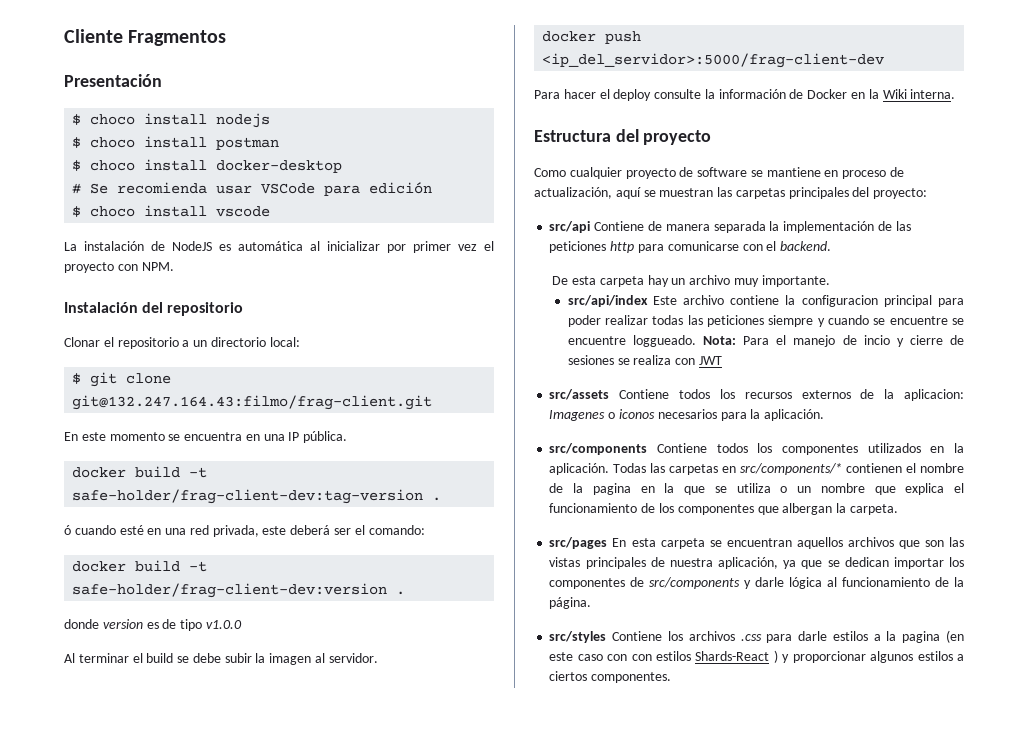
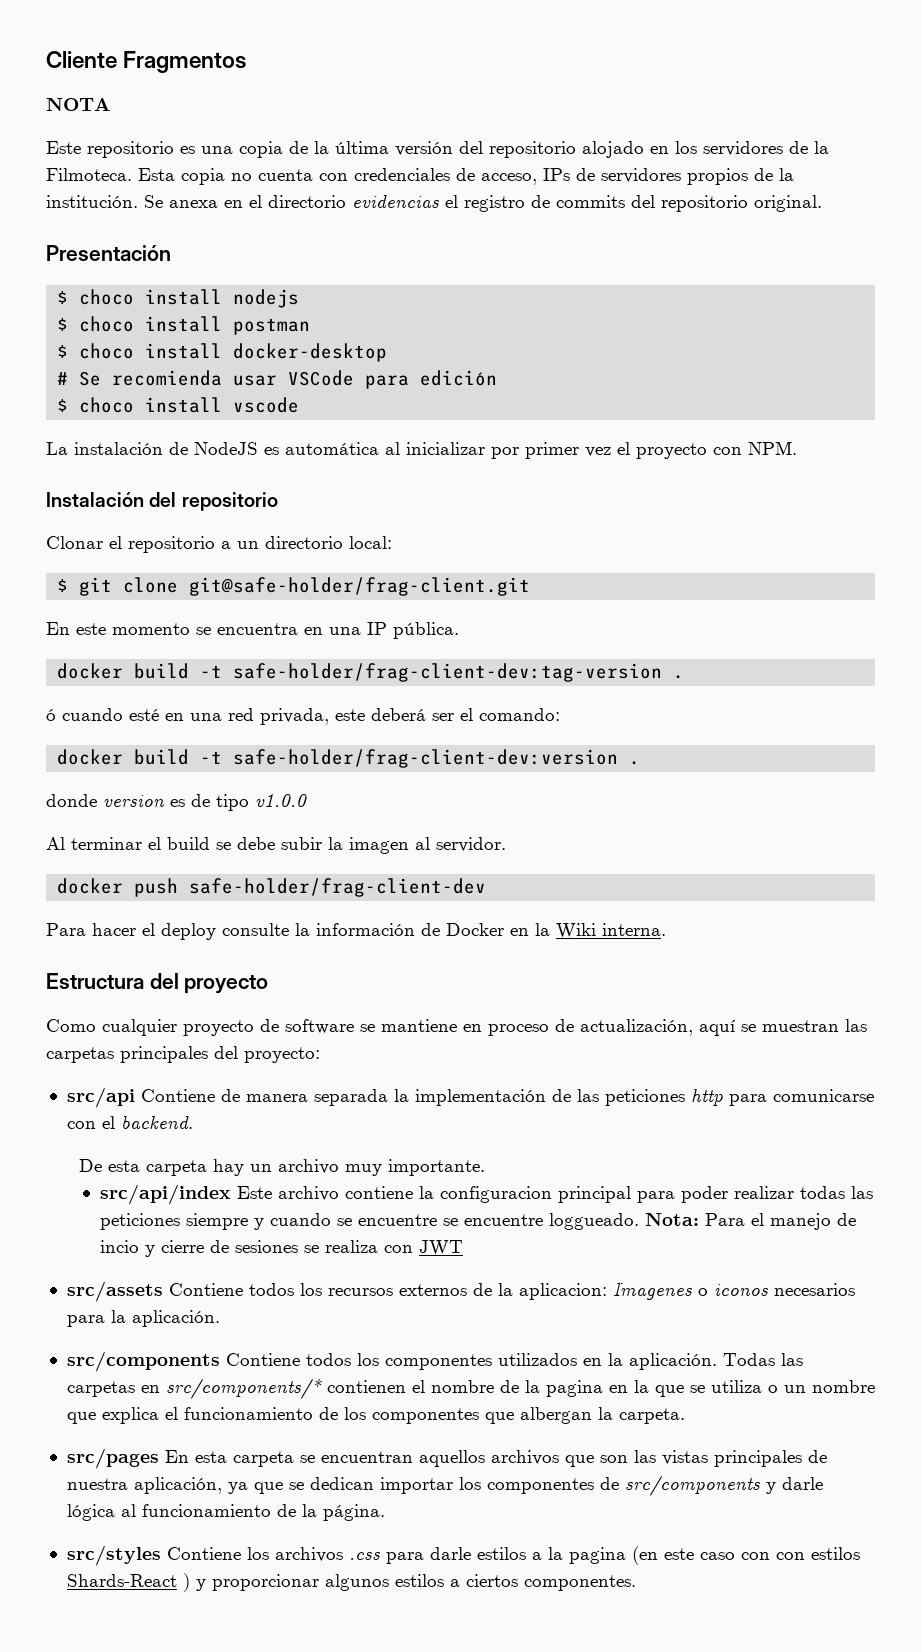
+ NOTA
+ Este repositorio es una copia de la última versión del repositorio alojado en los servidores de la Filmoteca. Esta copia no cuenta con credenciales de acceso, IPs de servidores propios de la institución. Se anexa en el directorio evidencias el registro de commits del repositorio original.
- $ git clone git@132.247.164.43:filmo/frag-client.git
+ $ git clone git@safe-holder/frag-client.git
- docker push <ip_del_servidor>:5000/frag-client-dev
+ docker push safe-holder/frag-client-dev

